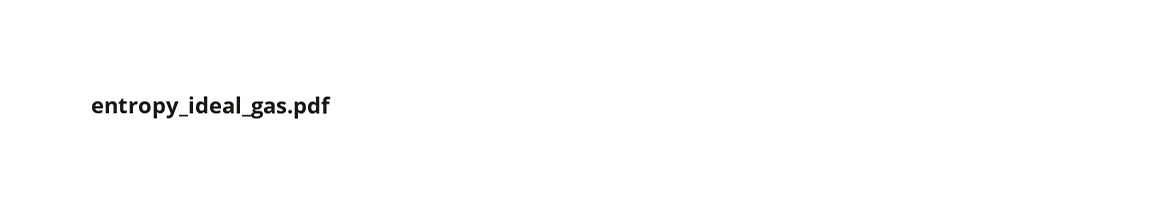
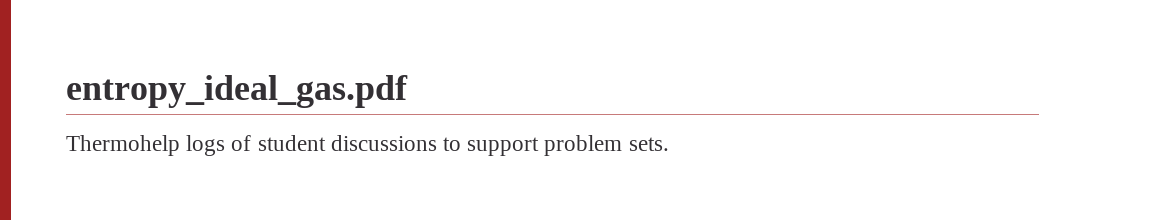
+ Thermohelp logs of student discussions to support problem sets.

